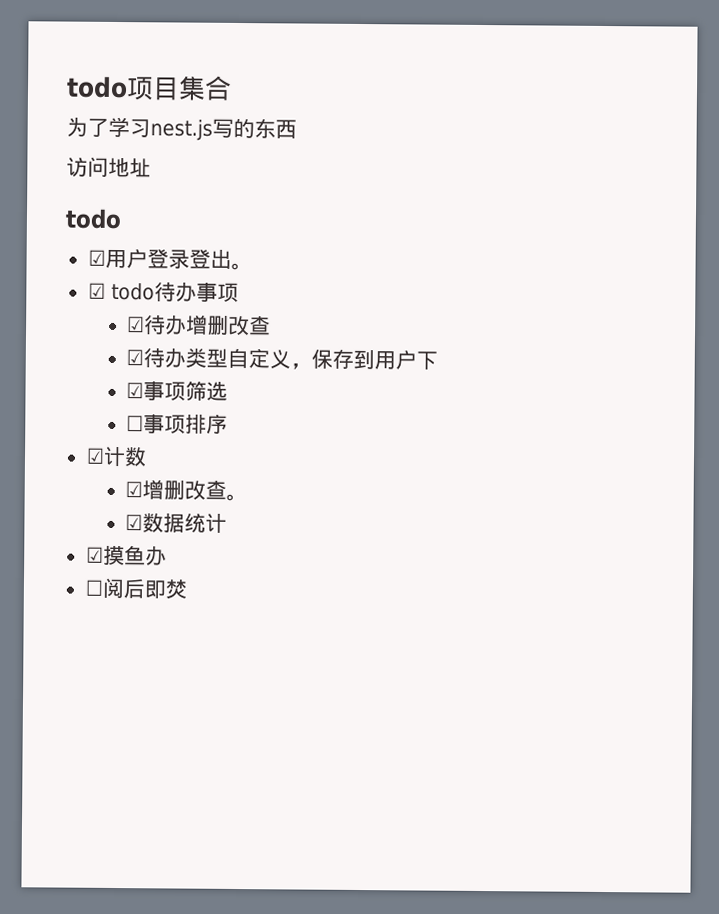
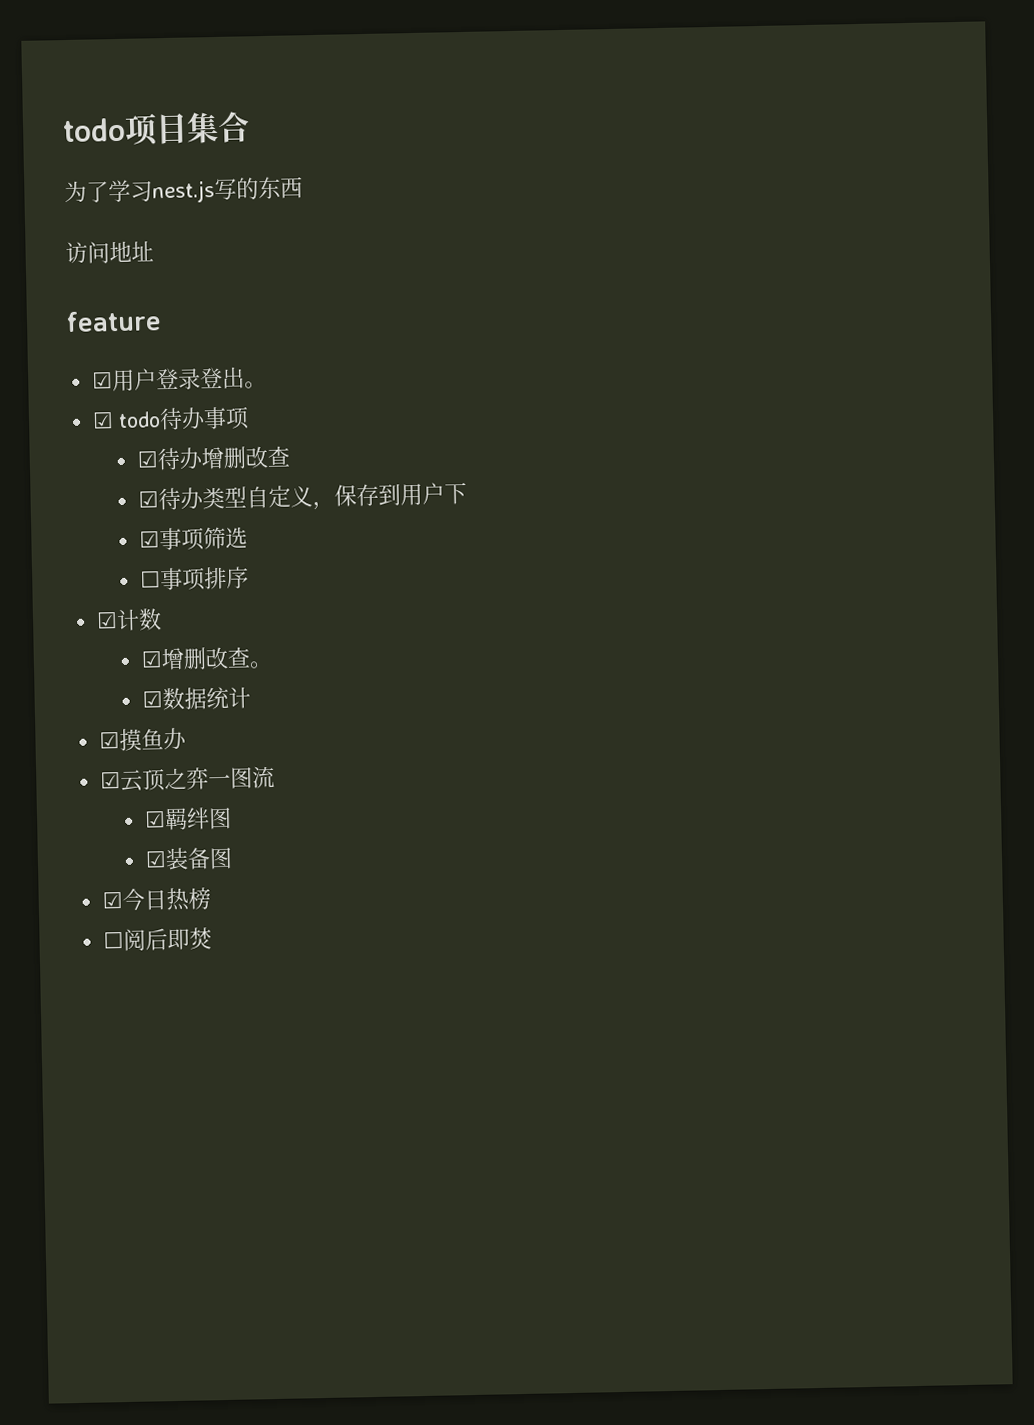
  访问地址
- todo
+ feature
+ ☑云顶之弈一图流
+ ☑羁绊图
+ ☑装备图
+ ☑今日热榜

